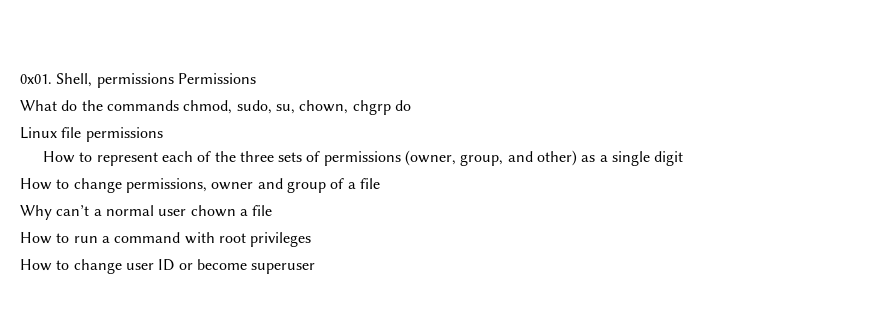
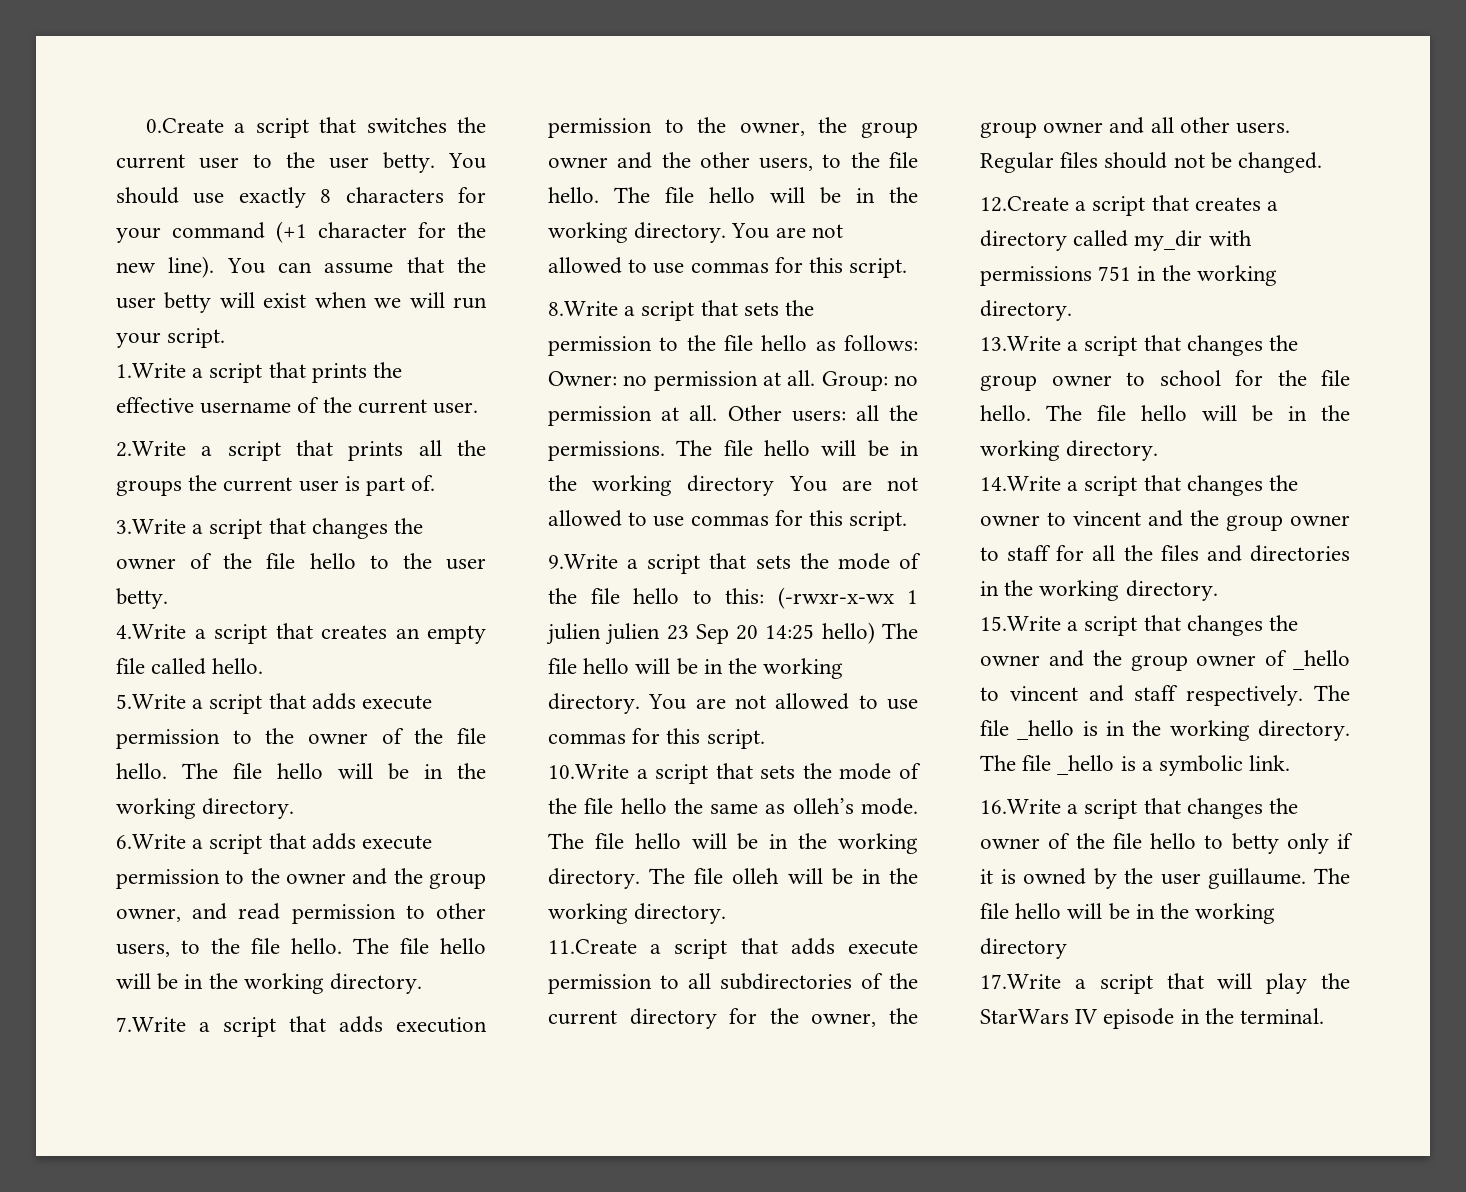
- 0x01. Shell, permissions Permissions
- What do the commands chmod, sudo, su, chown, chgrp do
- Linux file permissions
- How to represent each of the three sets of permissions (owner, group, and other) as a single digit
- How to change permissions, owner and group of a file
- Why can’t a normal user chown a file
- How to run a command with root privileges
- How to change user ID or become superuser
+ 0.Create a script that switches the current user to the user betty. You should use exactly 8 characters for your command (+1 character for the new line). You can assume that the user betty will exist when we will run your script.
+ 1.Write a script that prints the effective username of the current user.
+ 2.Write a script that prints all the groups the current user is part of.
+ 3.Write a script that changes the owner of the file hello to the user betty.
+ 4.Write a script that creates an empty file called hello.
+ 5.Write a script that adds execute permission to the owner of the file hello. The file hello will be in the working directory.
+ 6.Write a script that adds execute permission to the owner and the group owner, and read permission to other users, to the file hello. The file hello will be in the working directory.
+ 7.Write a script that adds execution permission to the owner, the group owner and the other users, to the file hello. The file hello will be in the working directory. You are not allowed to use commas for this script.
+ 8.Write a script that sets the permission to the file hello as follows: Owner: no permission at all. Group: no permission at all. Other users: all the permissions. The file hello will be in the working directory You are not allowed to use commas for this script.
+ 9.Write a script that sets the mode of the file hello to this: (-rwxr-x-wx 1 julien julien 23 Sep 20 14:25 hello) The file hello will be in the working directory. You are not allowed to use commas for this script.
+ 10.Write a script that sets the mode of the file hello the same as olleh’s mode. The file hello will be in the working directory. The file olleh will be in the working directory.
+ 11.Create a script that adds execute permission to all subdirectories of the current directory for the owner, the group owner and all other users. Regular files should not be changed.
+ 12.Create a script that creates a directory called my_dir with permissions 751 in the working directory.
+ 13.Write a script that changes the group owner to school for the file hello. The file hello will be in the working directory.
+ 14.Write a script that changes the owner to vincent and the group owner to staff for all the files and directories in the working directory.
+ 15.Write a script that changes the owner and the group owner of _hello to vincent and staff respectively. The file _hello is in the working directory. The file _hello is a symbolic link.
+ 16.Write a script that changes the owner of the file hello to betty only if it is owned by the user guillaume. The file hello will be in the working directory
+ 17.Write a script that will play the StarWars IV episode in the terminal.

